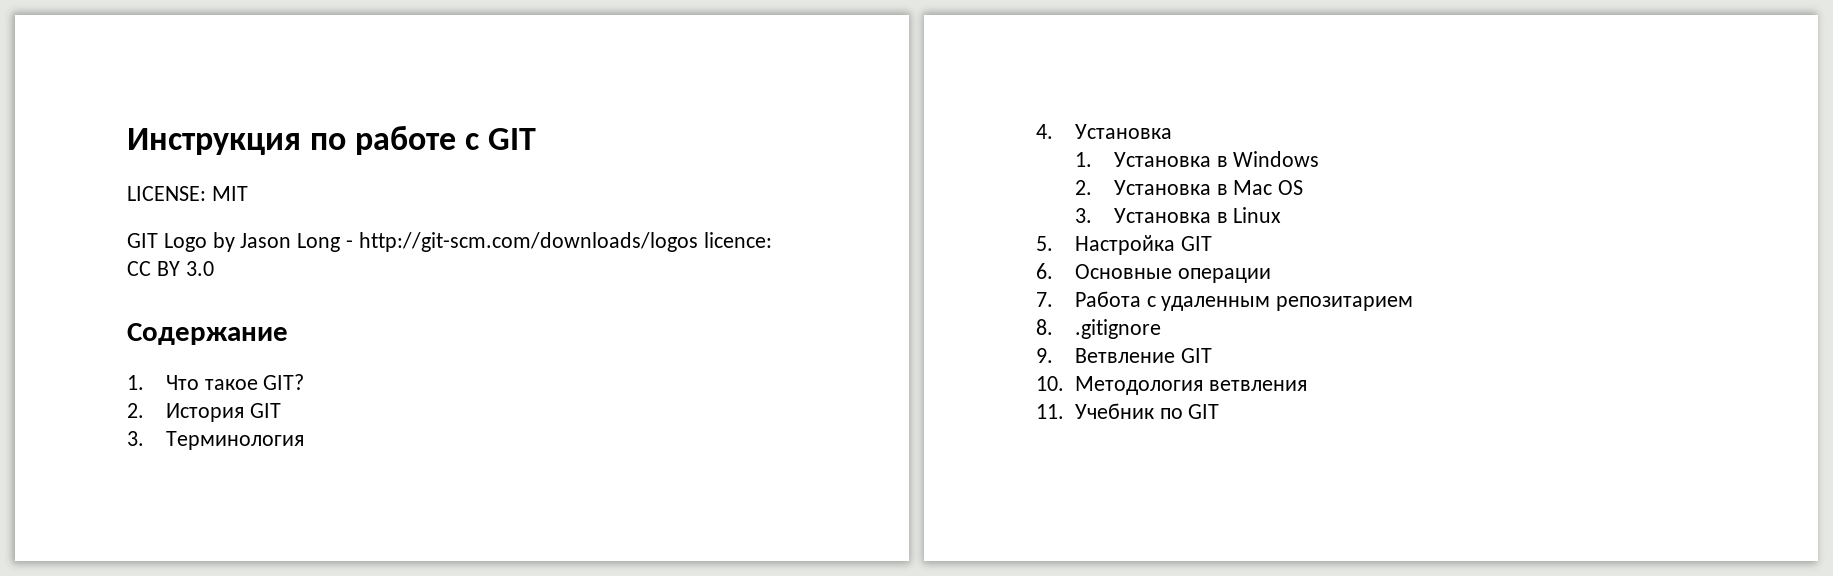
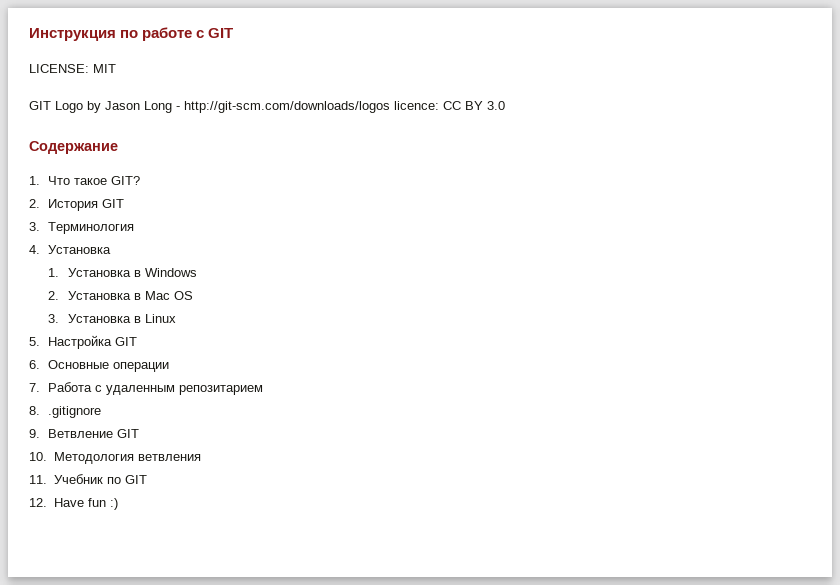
+ 12. Have fun :)

